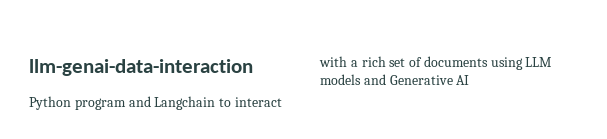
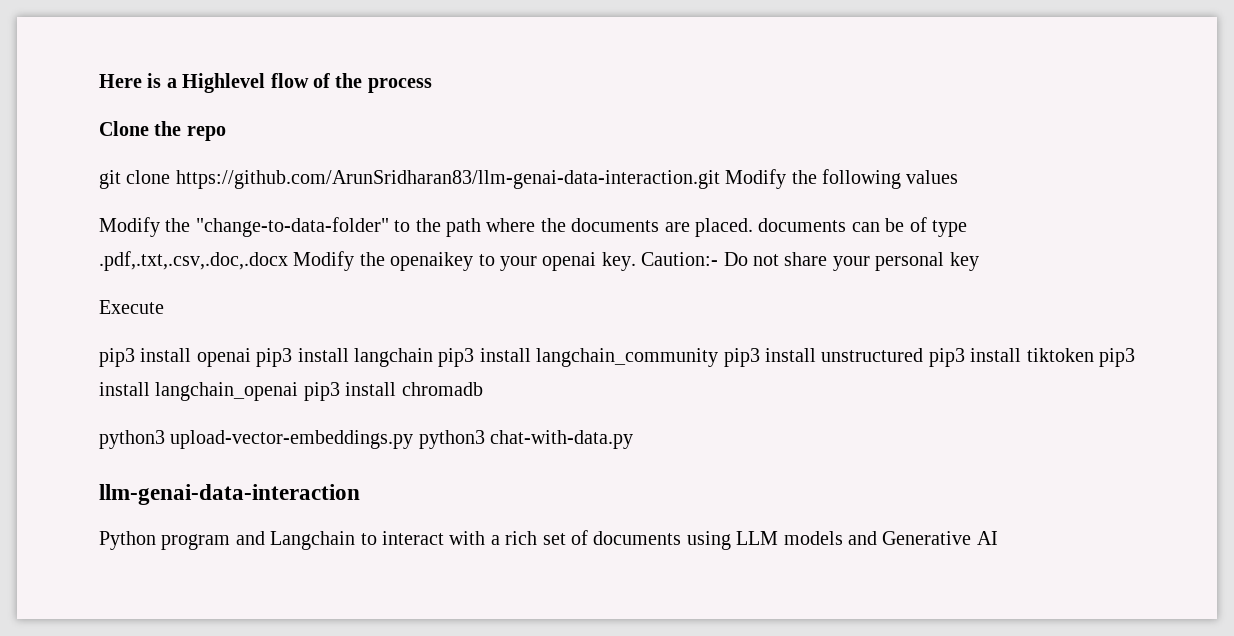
+ Here is a Highlevel flow of the process
+ Clone the repo
+ git clone https://github.com/ArunSridharan83/llm-genai-data-interaction.git Modify the following values
+ Modify the "change-to-data-folder" to the path where the documents are placed. documents can be of type .pdf,.txt,.csv,.doc,.docx Modify the openaikey to your openai key. Caution:- Do not share your personal key
+ Execute
+ pip3 install openai pip3 install langchain pip3 install langchain_community pip3 install unstructured pip3 install tiktoken pip3 install langchain_openai pip3 install chromadb
+ python3 upload-vector-embeddings.py python3 chat-with-data.py

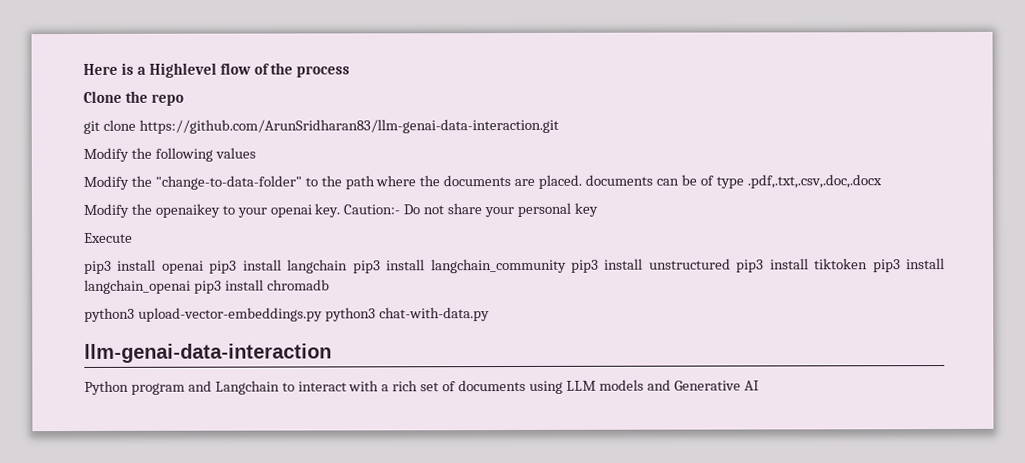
- git clone https://github.com/ArunSridharan83/llm-genai-data-interaction.git Modify the following values
+ git clone https://github.com/ArunSridharan83/llm-genai-data-interaction.git
+ Modify the following values
- Modify the "change-to-data-folder" to the path where the documents are placed. documents can be of type .pdf,.txt,.csv,.doc,.docx Modify the openaikey to your openai key.
+ Modify the "change-to-data-folder" to the path where the documents are placed. documents can be of type .pdf,.txt,.csv,.doc,.docx
+ Modify the openaikey to your openai key.

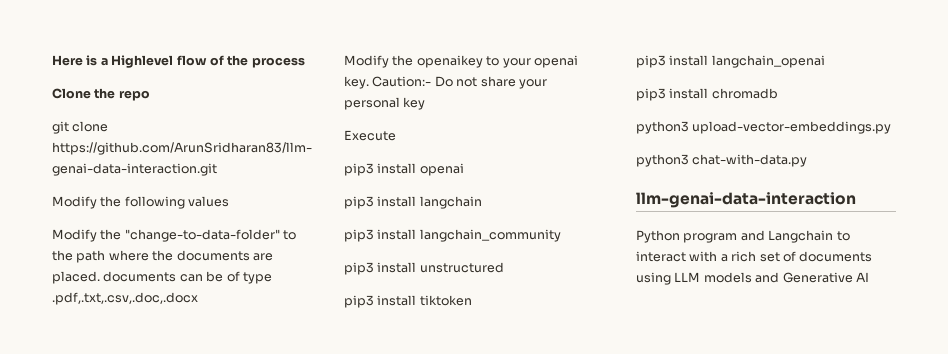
- pip3 install openai pip3 install langchain pip3 install langchain_community pip3 install unstructured pip3 install tiktoken pip3 install langchain_openai pip3 install chromadb
+ pip3 install openai
+ pip3 install langchain
+ pip3 install langchain_community
+ pip3 install unstructured
+ pip3 install tiktoken
+ pip3 install langchain_openai
+ pip3 install chromadb
- python3 upload-vector-embeddings.py python3 chat-with-data.py
+ python3 upload-vector-embeddings.py
+ python3 chat-with-data.py

